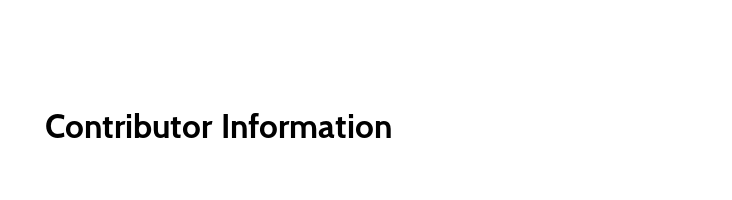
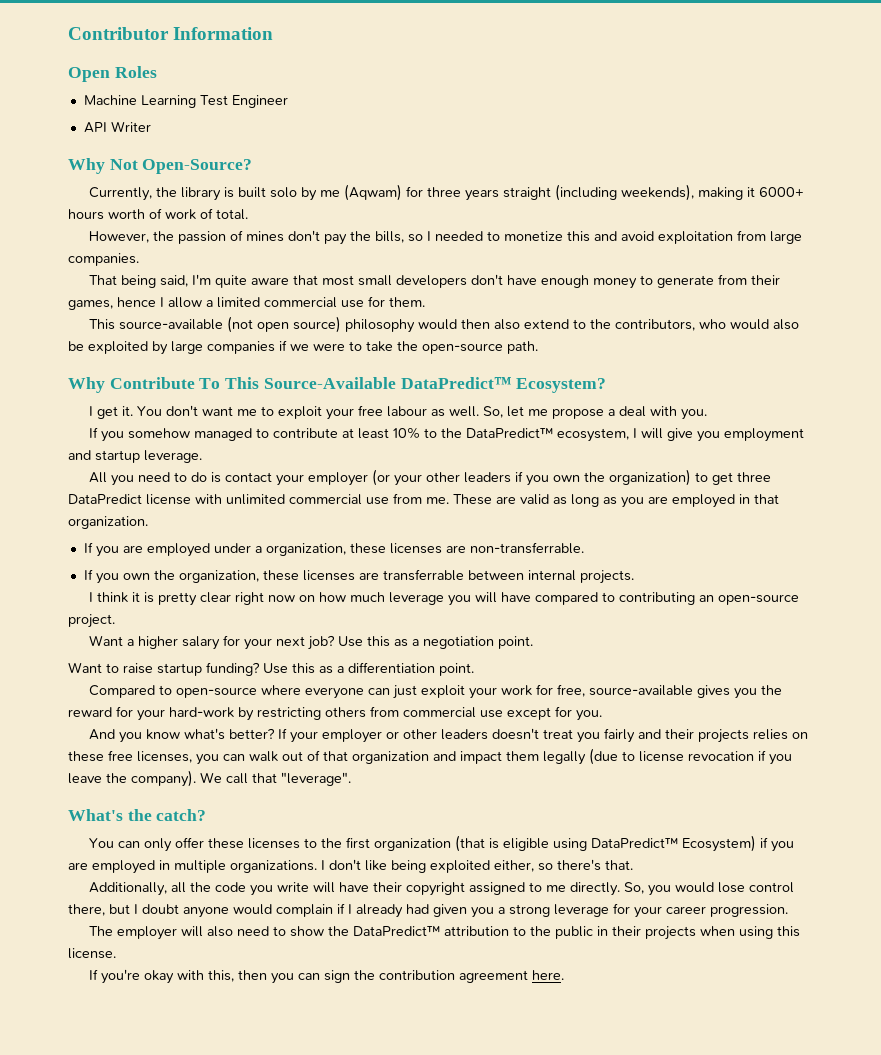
+ Open Roles
+ Machine Learning Test Engineer
+ API Writer
+ Why Not Open-Source?
+ Currently, the library is built solo by me (Aqwam) for three years straight (including weekends), making it 6000+ hours worth of work of total.
+ However, the passion of mines don't pay the bills, so I needed to monetize this and avoid exploitation from large companies.
+ That being said, I'm quite aware that most small developers don't have enough money to generate from their games, hence I allow a limited commercial use for them.
+ This source-available (not open source) philosophy would then also extend to the contributors, who would also be exploited by large companies if we were to take the open-source path.
+ Why Contribute To This Source-Available DataPredict™ Ecosystem?
+ I get it. You don't want me to exploit your free labour as well. So, let me propose a deal with you.
+ If you somehow managed to contribute at least 10% to the DataPredict™ ecosystem, I will give you employment and startup leverage.
+ All you need to do is contact your employer (or your other leaders if you own the organization) to get three DataPredict license with unlimited commercial use from me. These are valid as long as you are employed in that organization.
+ If you are employed under a organization, these licenses are non-transferrable.
+ If you own the organization, these licenses are transferrable between internal projects.
+ I think it is pretty clear right now on how much leverage you will have compared to contributing an open-source project.
+ Want a higher salary for your next job? Use this as a negotiation point.
+ Want to raise startup funding? Use this as a differentiation point.
+ Compared to open-source where everyone can just exploit your work for free, source-available gives you the reward for your hard-work by restricting others from commercial use except for you.
+ And you know what's better? If your employer or other leaders doesn't treat you fairly and their projects relies on these free licenses, you can walk out of that organization and impact them legally (due to license revocation if you leave the company). We call that "leverage".
+ What's the catch?
+ You can only offer these licenses to the first organization (that is eligible using DataPredict™ Ecosystem) if you are employed in multiple organizations. I don't like being exploited either, so there's that.
+ Additionally, all the code you write will have their copyright assigned to me directly. So, you would lose control there, but I doubt anyone would complain if I already had given you a strong leverage for your career progression.
+ The employer will also need to show the DataPredict™ attribution to the public in their projects when using this license.
+ If you're okay with this, then you can sign the contribution agreement here.

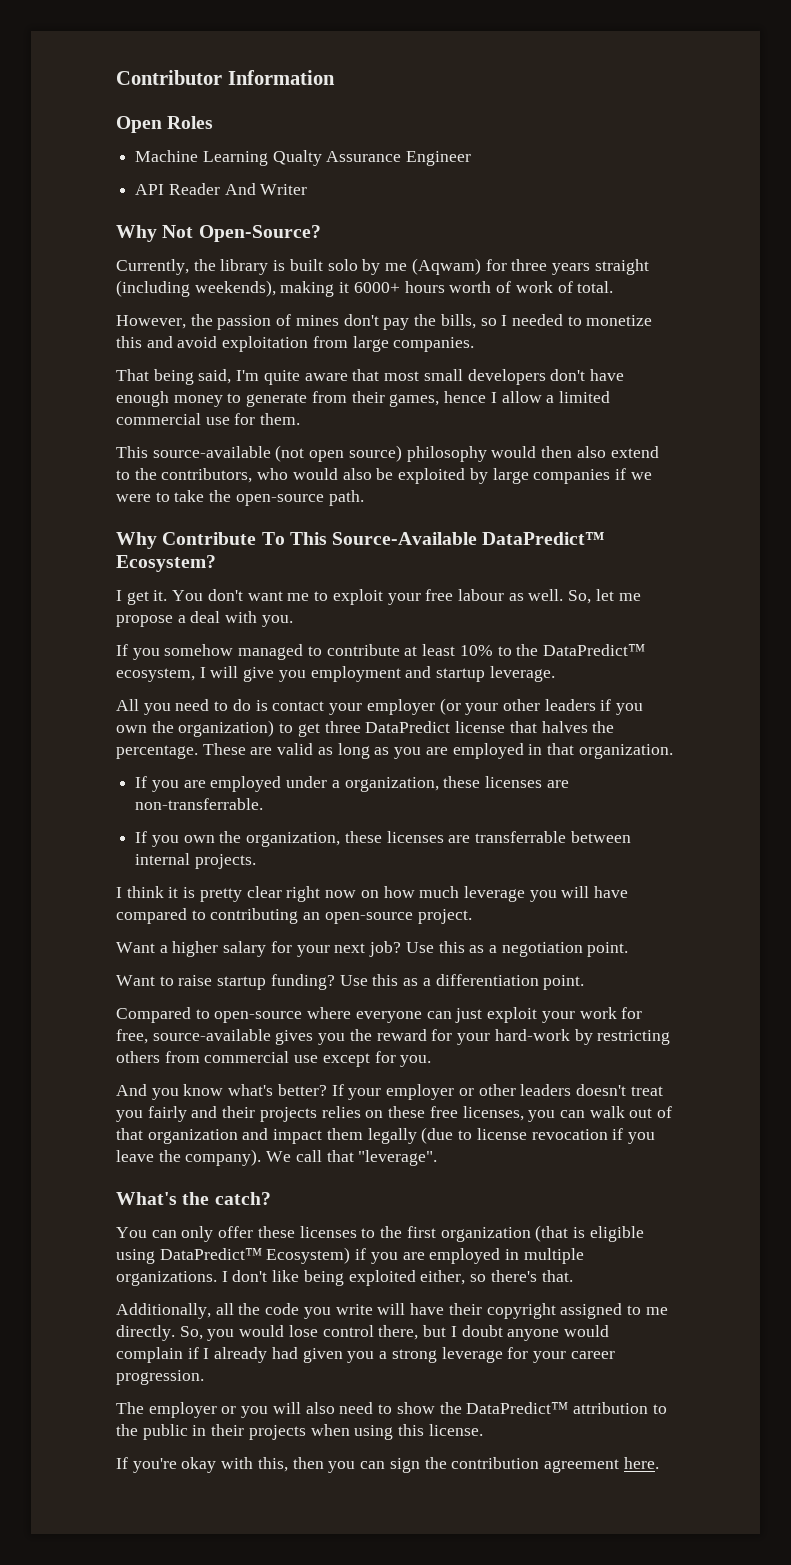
- Machine Learning Test Engineer
+ Machine Learning Qualty Assurance Engineer
- API Writer
+ API Reader And Writer
- All you need to do is contact your employer (or your other leaders if you own the organization) to get three DataPredict license with unlimited commercial use from me.
+ All you need to do is contact your employer (or your other leaders if you own the organization) to get three DataPredict license that halves the percentage.
- The employer will also need to show the DataPredict™ attribution to the public in their projects when using this license.
+ The employer or you will also need to show the DataPredict™ attribution to the public in their projects when using this license.

